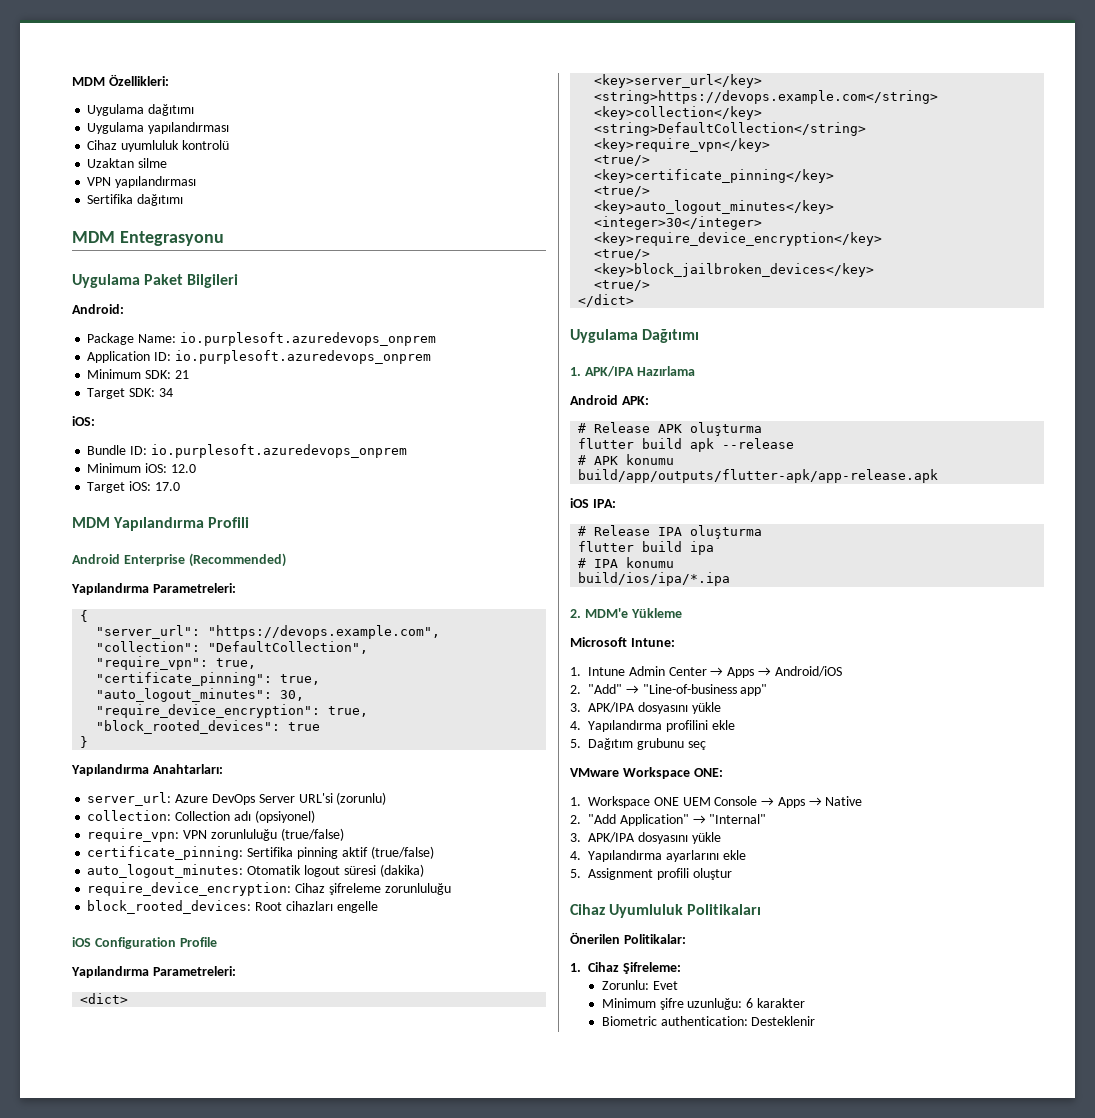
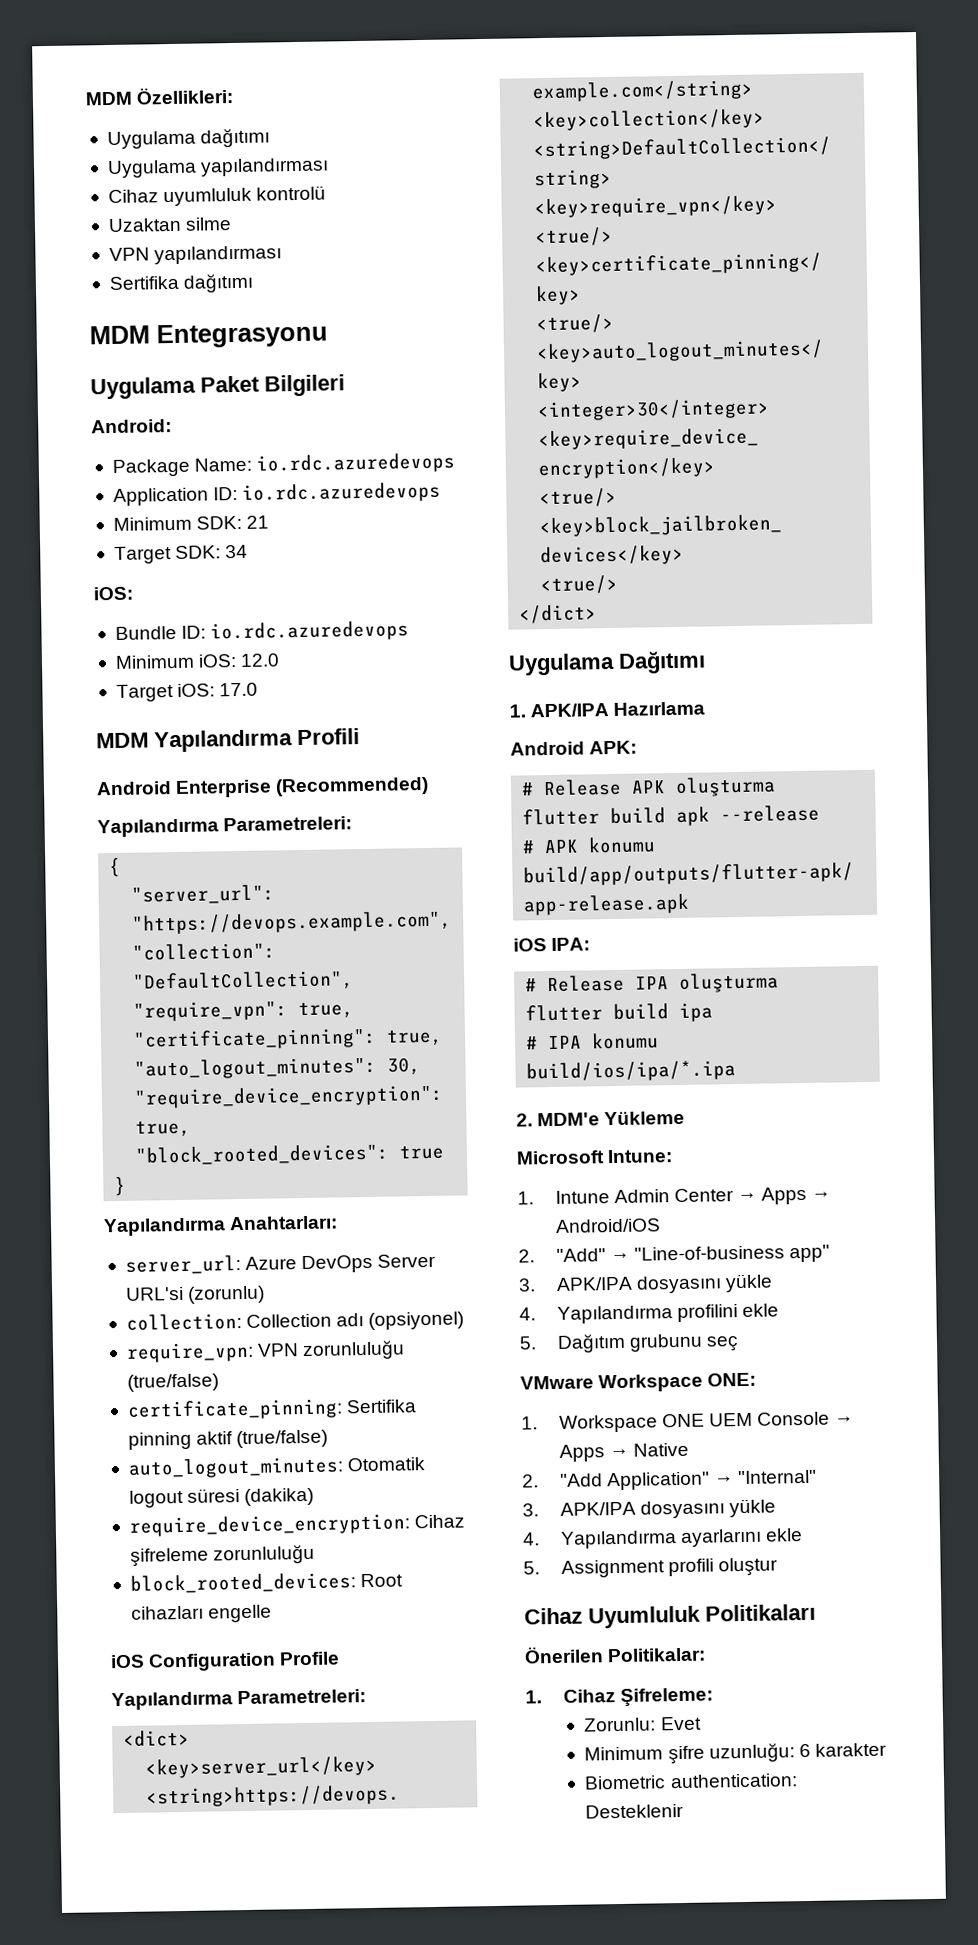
- Package Name: io.purplesoft.azuredevops_onprem
+ Package Name: io.rdc.azuredevops
- Application ID: io.purplesoft.azuredevops_onprem
+ Application ID: io.rdc.azuredevops
- Bundle ID: io.purplesoft.azuredevops_onprem
+ Bundle ID: io.rdc.azuredevops

